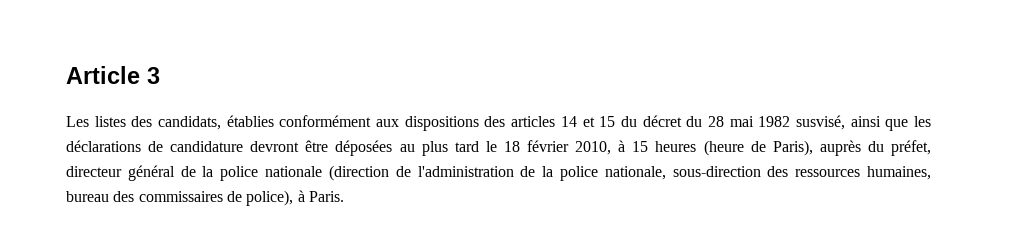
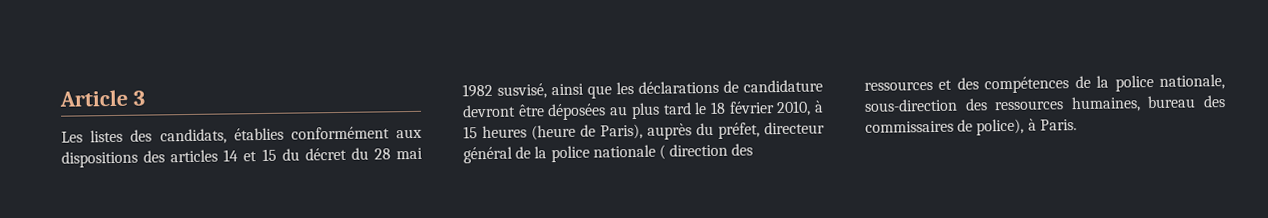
- Les listes des candidats, établies conformément aux dispositions des articles 14 et 15 du décret du 28 mai 1982 susvisé, ainsi que les déclarations de candidature devront être déposées au plus tard le 18 février 2010, à 15 heures (heure de Paris), auprès du préfet, directeur général de la police nationale (direction de l'administration de la police nationale, sous-direction des ressources humaines, bureau des commissaires de police), à Paris.
+ Les listes des candidats, établies conformément aux dispositions des articles 14 et 15 du décret du 28 mai 1982 susvisé, ainsi que les déclarations de candidature devront être déposées au plus tard le 18 février 2010, à 15 heures (heure de Paris), auprès du préfet, directeur général de la police nationale ( direction des ressources et des compétences de la police nationale, sous-direction des ressources humaines, bureau des commissaires de police), à Paris.

